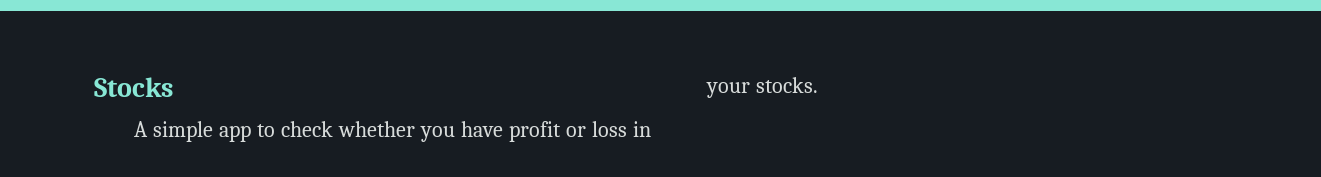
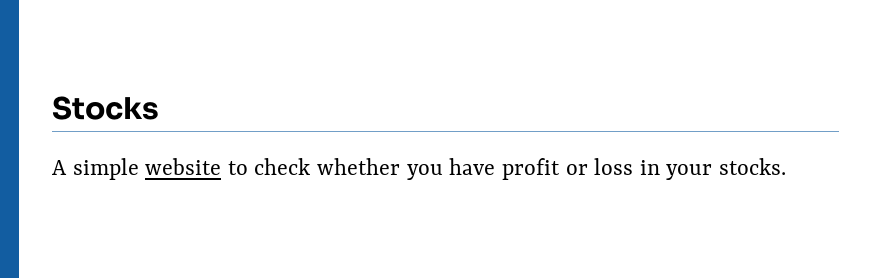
- A simple app to check whether you have profit or loss in your stocks.
+ A simple website to check whether you have profit or loss in your stocks.

